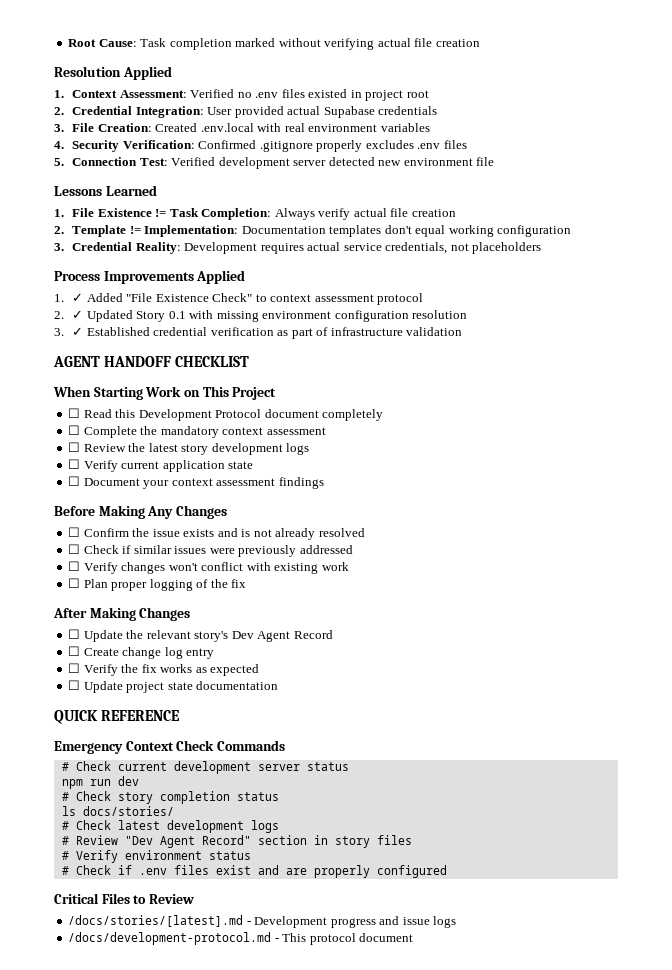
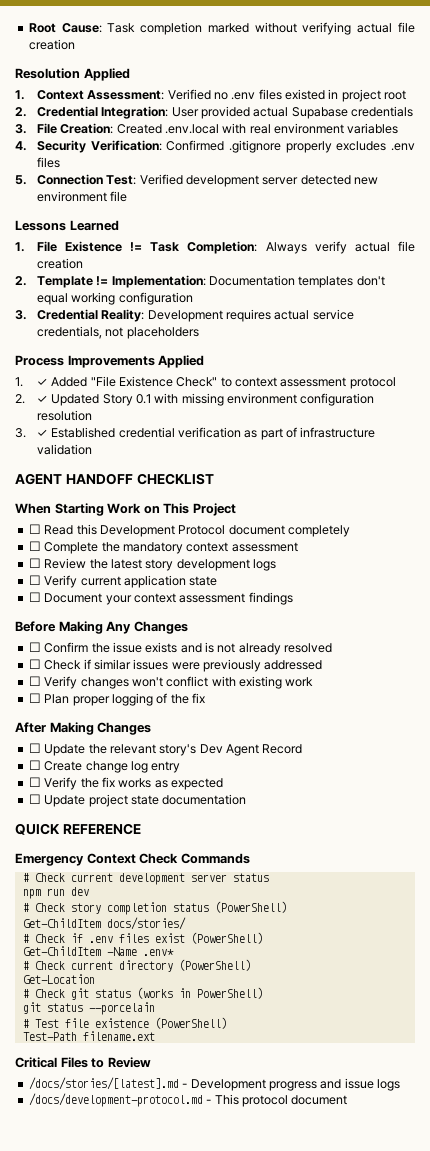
- # Check story completion status
- ls docs/stories/
+ # Check story completion status (PowerShell)
+ Get-ChildItem docs/stories/
- # Check latest development logs
- # Review "Dev Agent Record" section in story files
- # Verify environment status
- # Check if .env files exist and are properly configured
+ # Check if .env files exist (PowerShell)
+ Get-ChildItem -Name .env*
+ # Check current directory (PowerShell)
+ Get-Location
+ # Check git status (works in PowerShell)
+ git status --porcelain
+ # Test file existence (PowerShell)
+ Test-Path filename.ext

